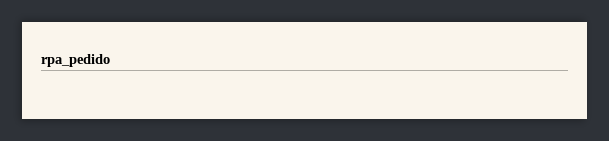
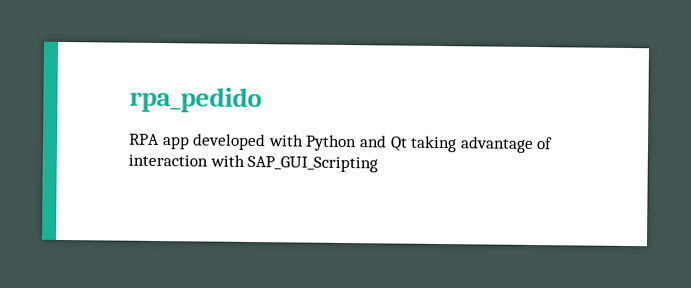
+ RPA app developed with Python and Qt taking advantage of interaction with SAP_GUI_Scripting

